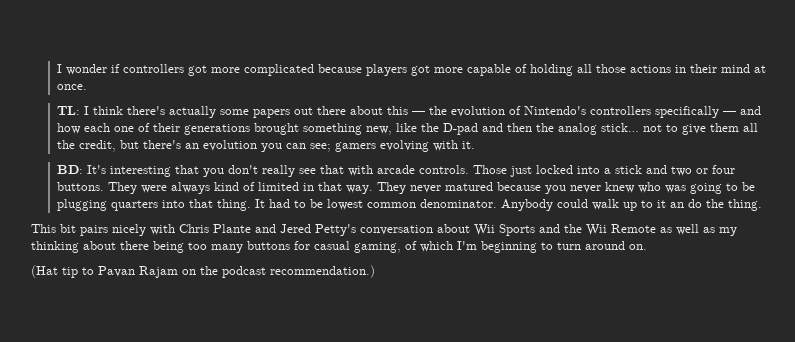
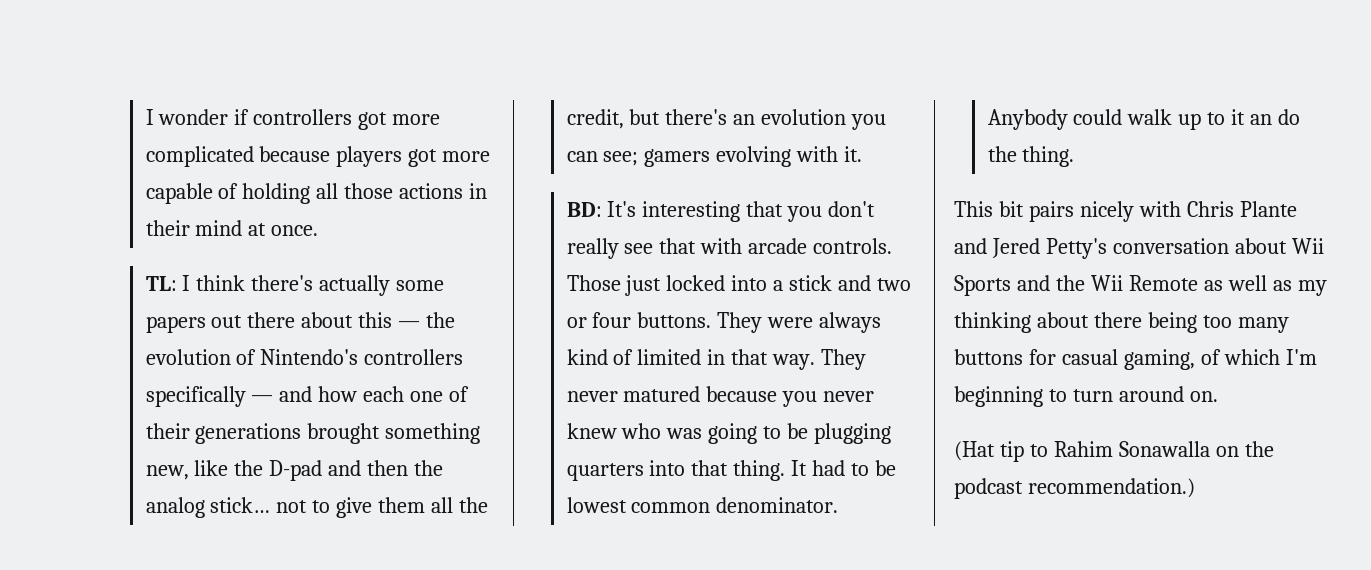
- (Hat tip to Pavan Rajam on the podcast recommendation.)
+ (Hat tip to Rahim Sonawalla on the podcast recommendation.)

